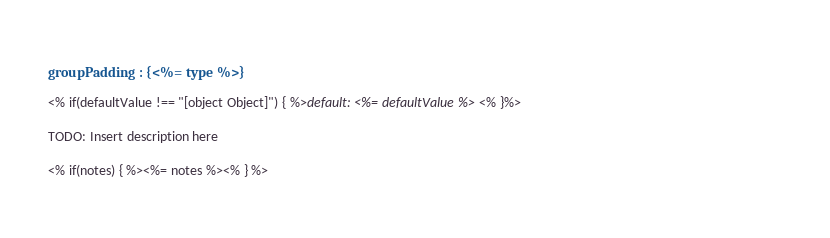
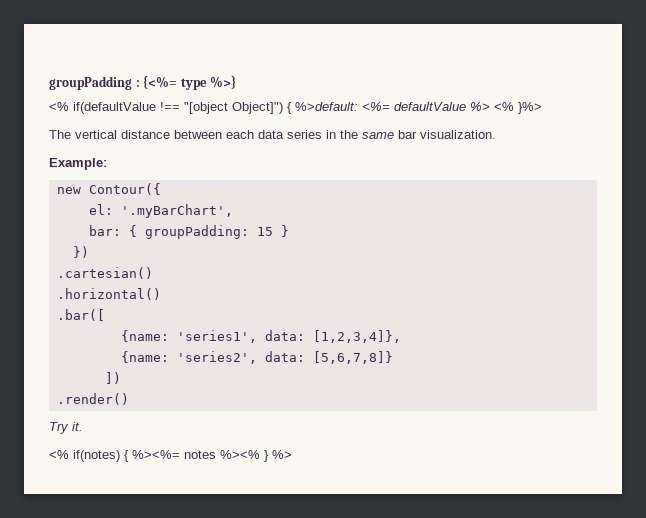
- TODO: Insert description here
+ The vertical distance between each data series in the same bar visualization.
+ Example:
+ new Contour({
+ el: '.myBarChart',
+ bar: { groupPadding: 15 }
+ })
+ .cartesian()
+ .horizontal()
+ .bar([
+ {name: 'series1', data: [1,2,3,4]},
+ {name: 'series2', data: [5,6,7,8]}
+ ])
+ .render()
+ Try it.

